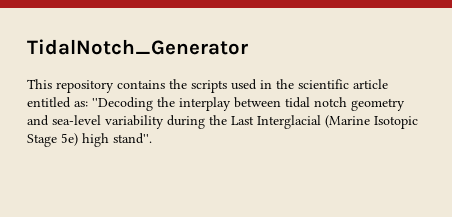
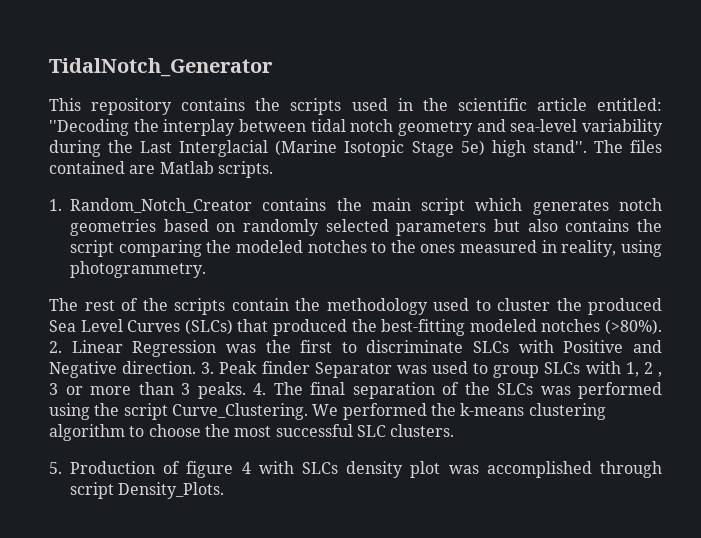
- This repository contains the scripts used in the scientific article entitled as: ''Decoding the interplay between tidal notch geometry and sea-level variability during the Last Interglacial (Marine Isotopic Stage 5e) high stand''.
+ This repository contains the scripts used in the scientific article entitled: ''Decoding the interplay between tidal notch geometry and sea-level variability during the Last Interglacial (Marine Isotopic Stage 5e) high stand''.
+ The files contained are Matlab scripts.
+ 1. Random_Notch_Creator contains the main script which generates notch geometries based on randomly selected parameters but also contains the script comparing the modeled notches to the ones measured in reality, using photogrammetry.
+ The rest of the scripts contain the methodology used to cluster the produced Sea Level Curves (SLCs) that produced the best-fitting modeled notches (>80%). 2. Linear Regression was the first to discriminate SLCs with Positive and Negative direction. 3. Peak finder Separator was used to group SLCs with 1, 2 , 3 or more than 3 peaks. 4. The final separation of the SLCs was performed using the script Curve_Clustering. We performed the k-means clustering algorithm to choose the most successful SLC clusters.
+ 5. Production of figure 4 with SLCs density plot was accomplished through script Density_Plots.

